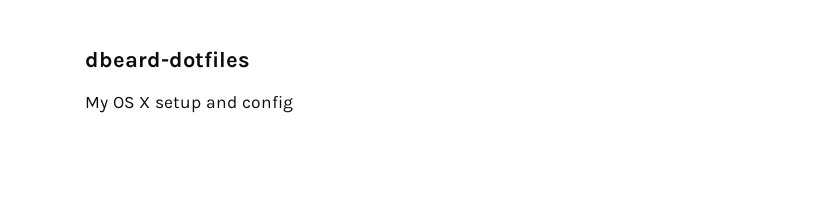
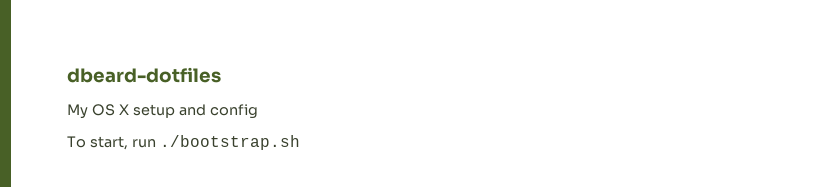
+ To start, run ./bootstrap.sh

